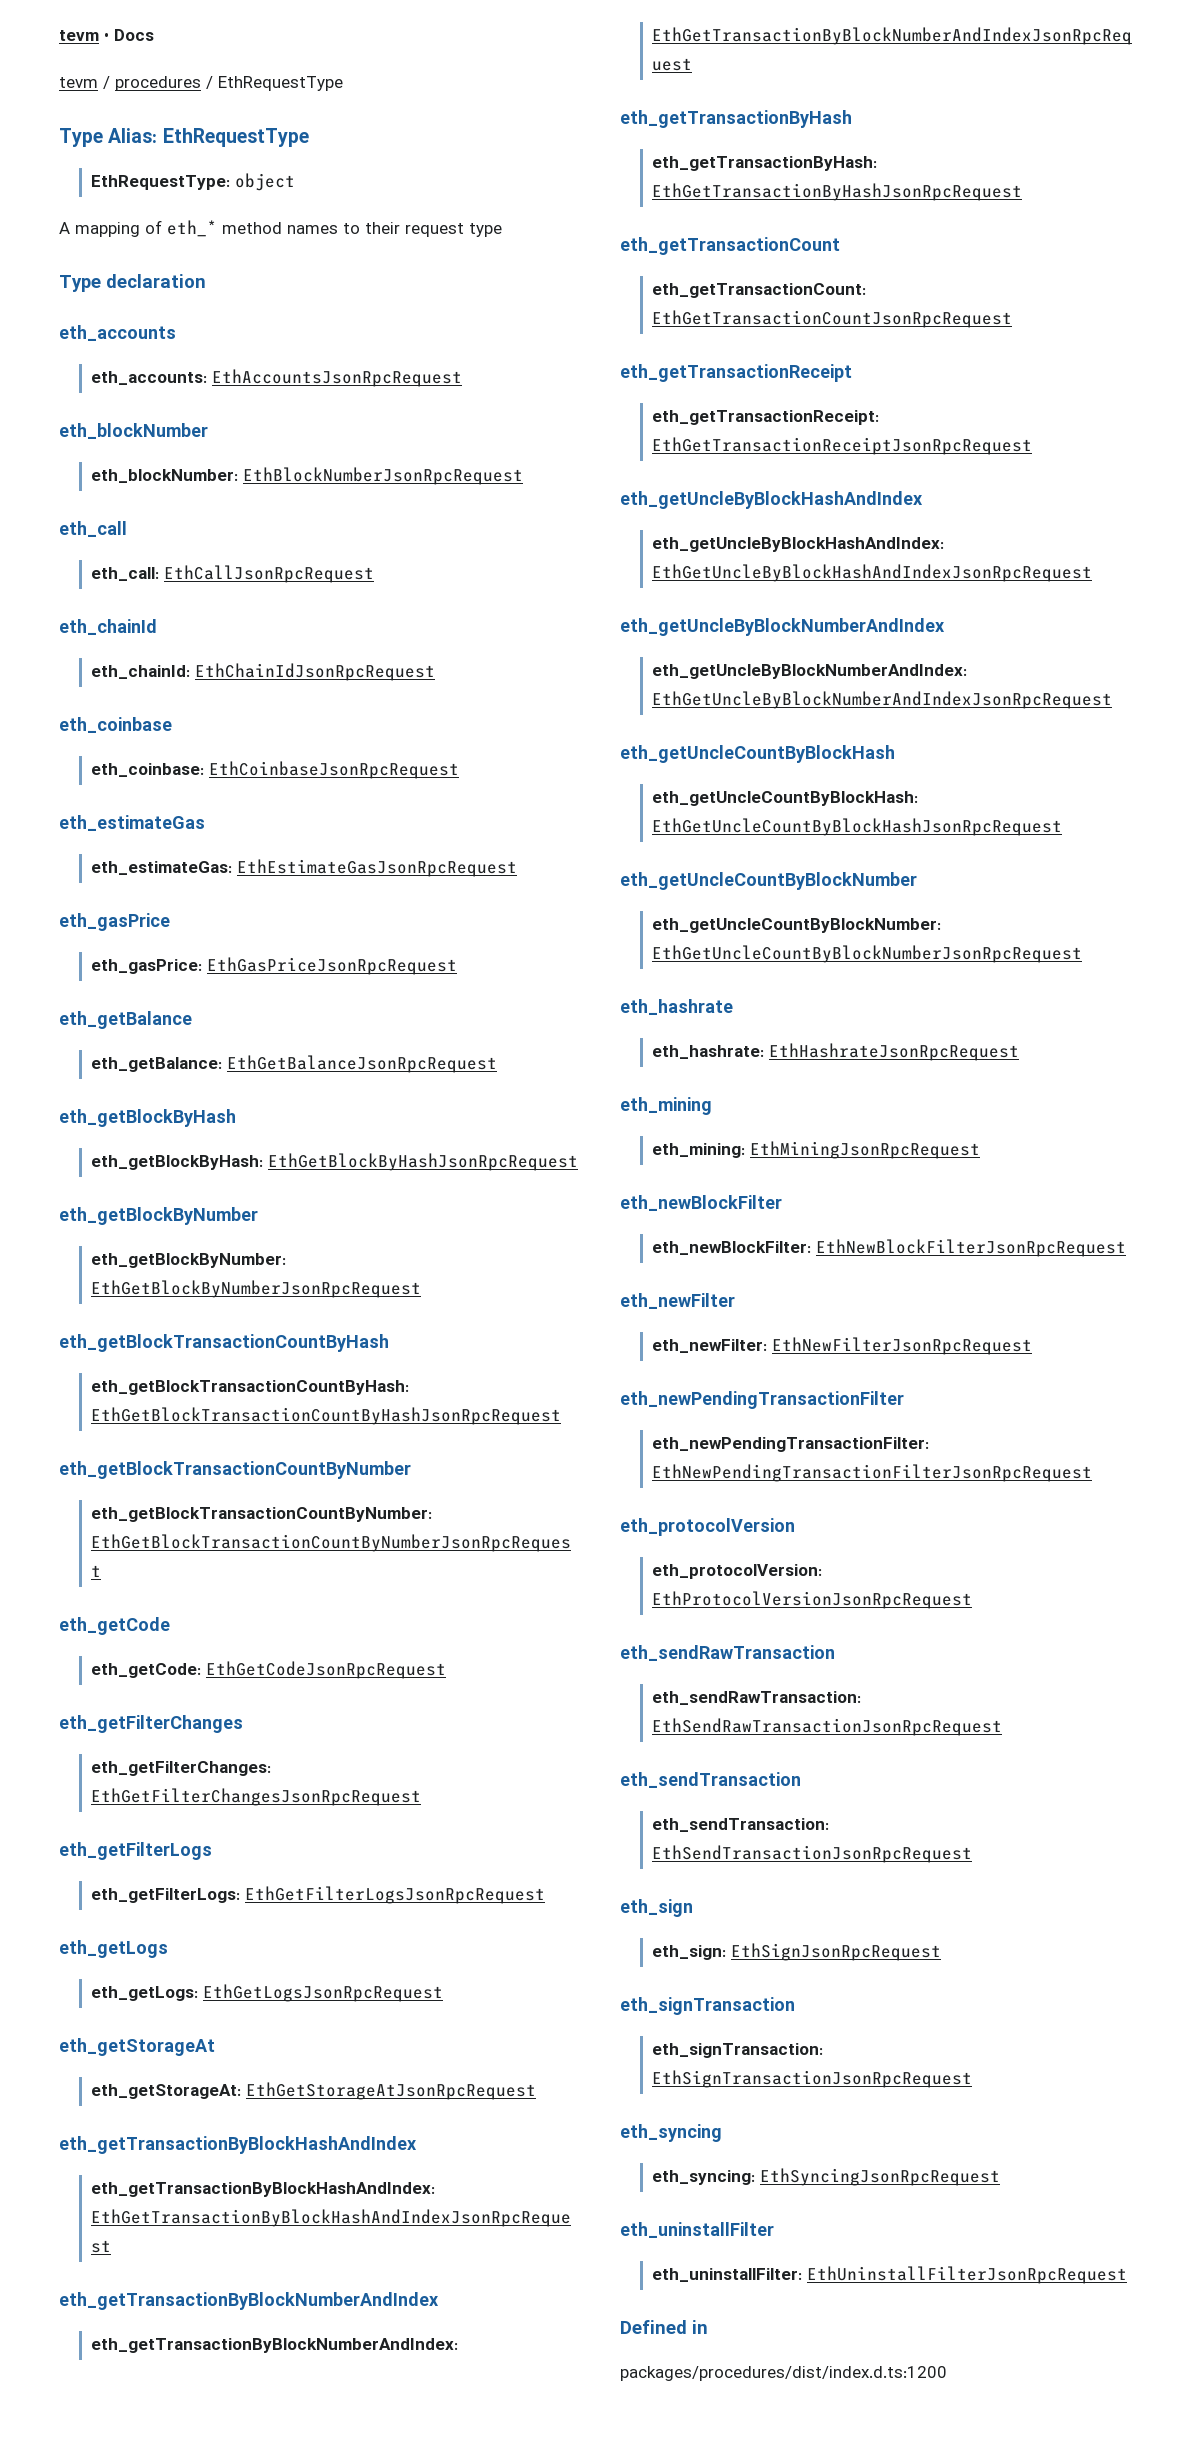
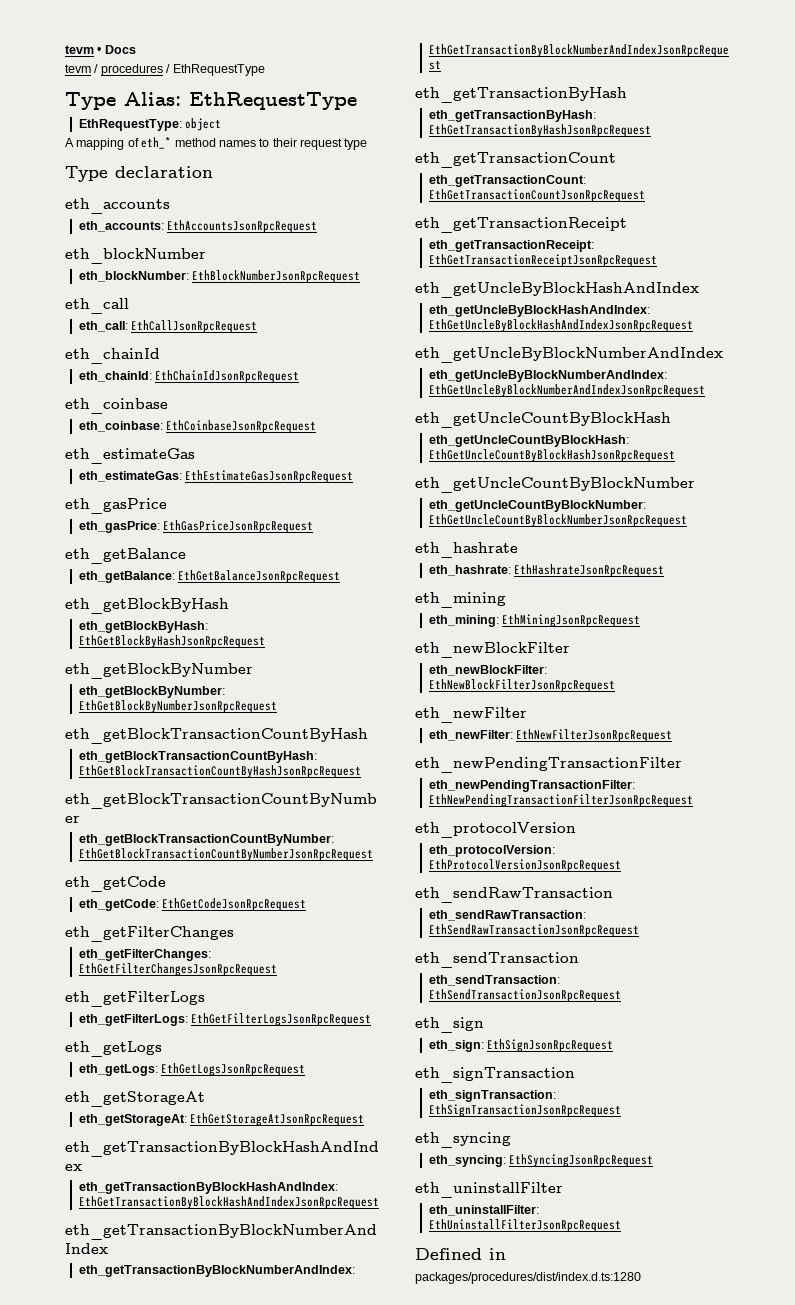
- packages/procedures/dist/index.d.ts:1200
+ packages/procedures/dist/index.d.ts:1280

